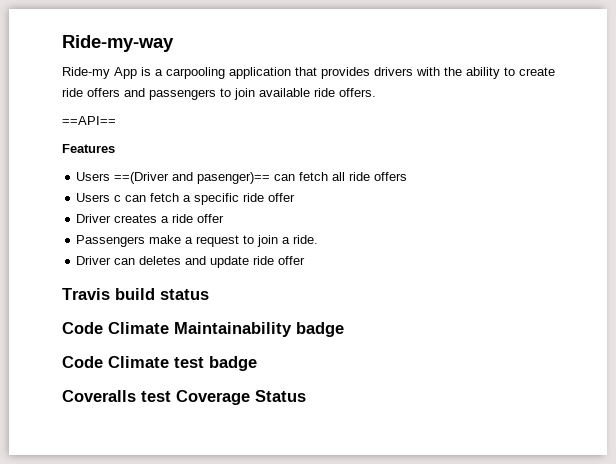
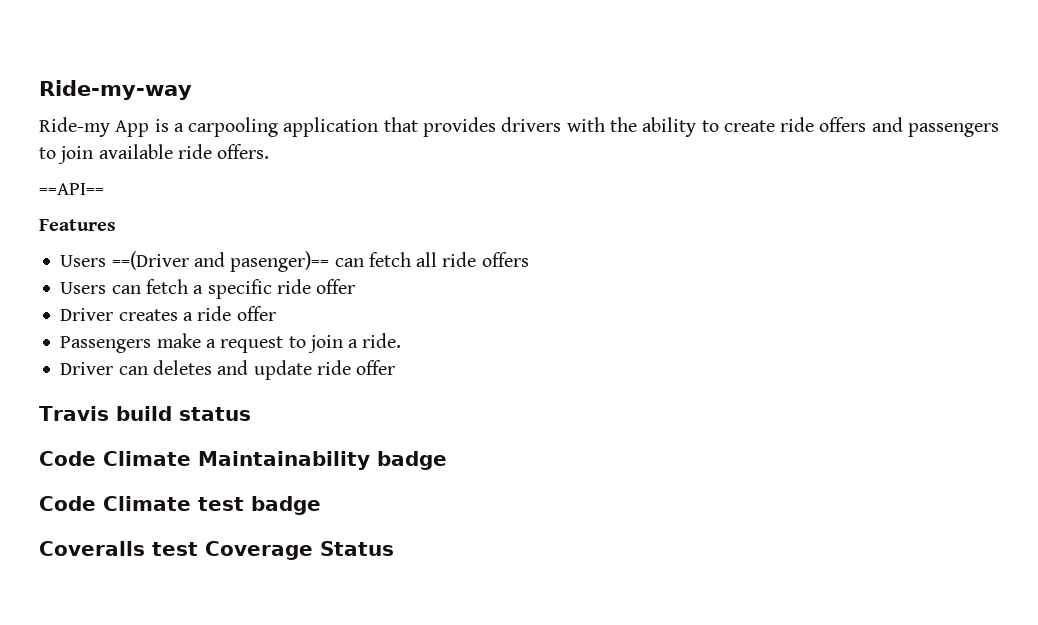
- Users c can fetch a specific ride offer
+ Users can fetch a specific ride offer

